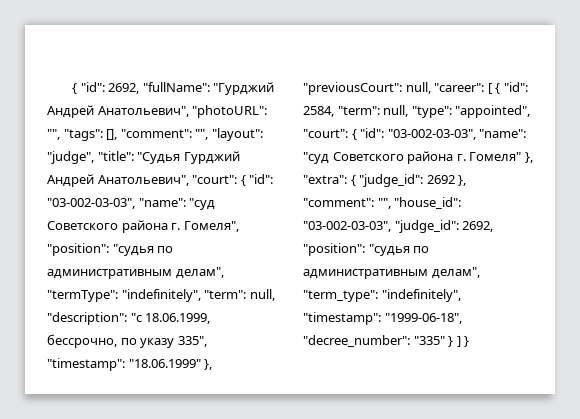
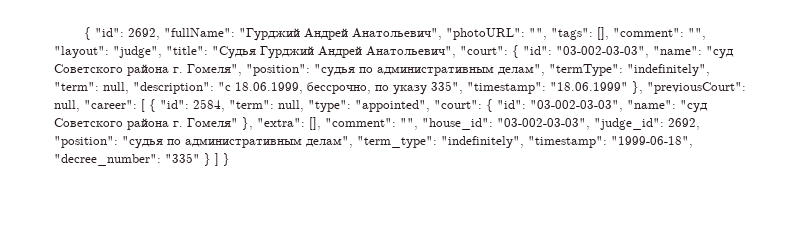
- "суд Советского района г. Гомеля" }, "extra": { "judge_id": 2692 }, "comment":
+ "суд Советского района г. Гомеля" }, "extra": [], "comment":

